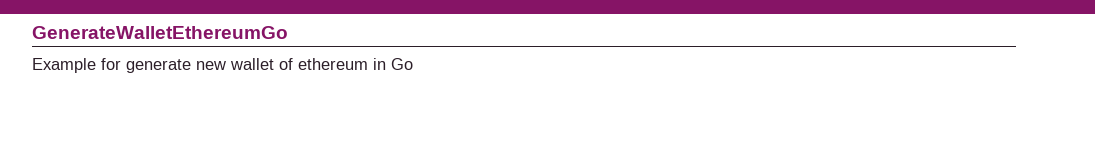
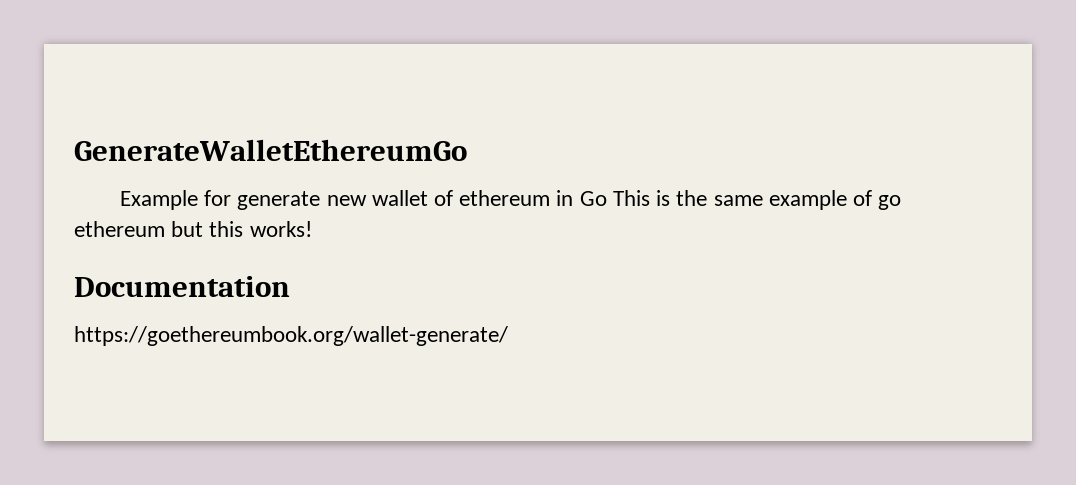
- Example for generate new wallet of ethereum in Go
+ Example for generate new wallet of ethereum in Go This is the same example of go ethereum but this works!
+ Documentation
+ https://goethereumbook.org/wallet-generate/

